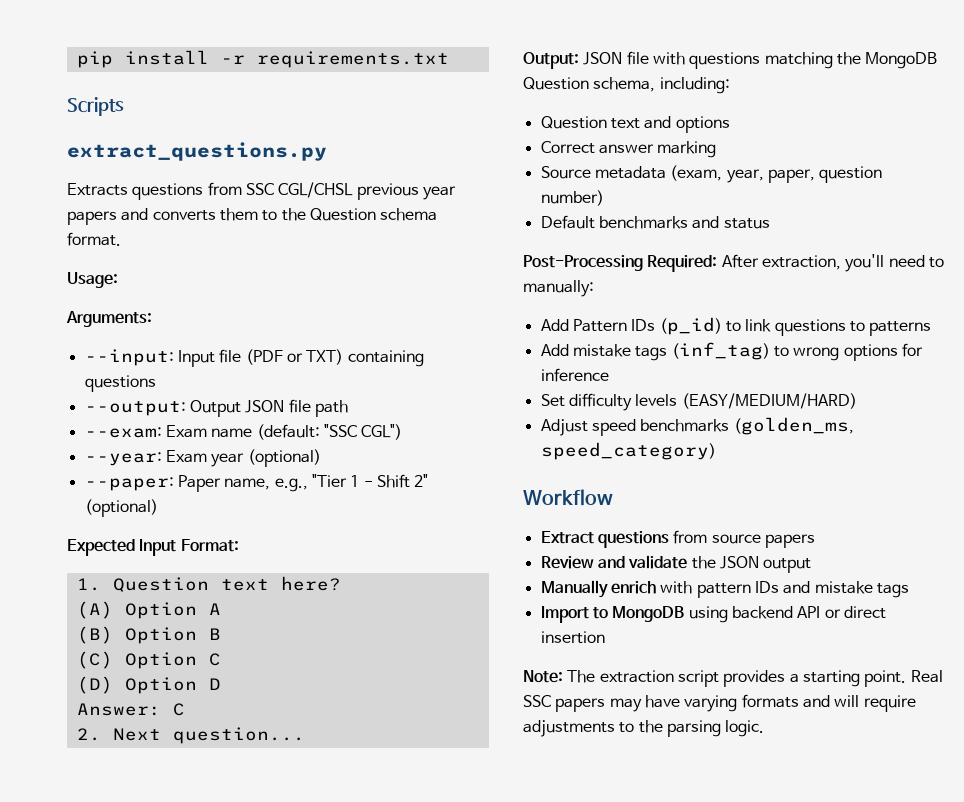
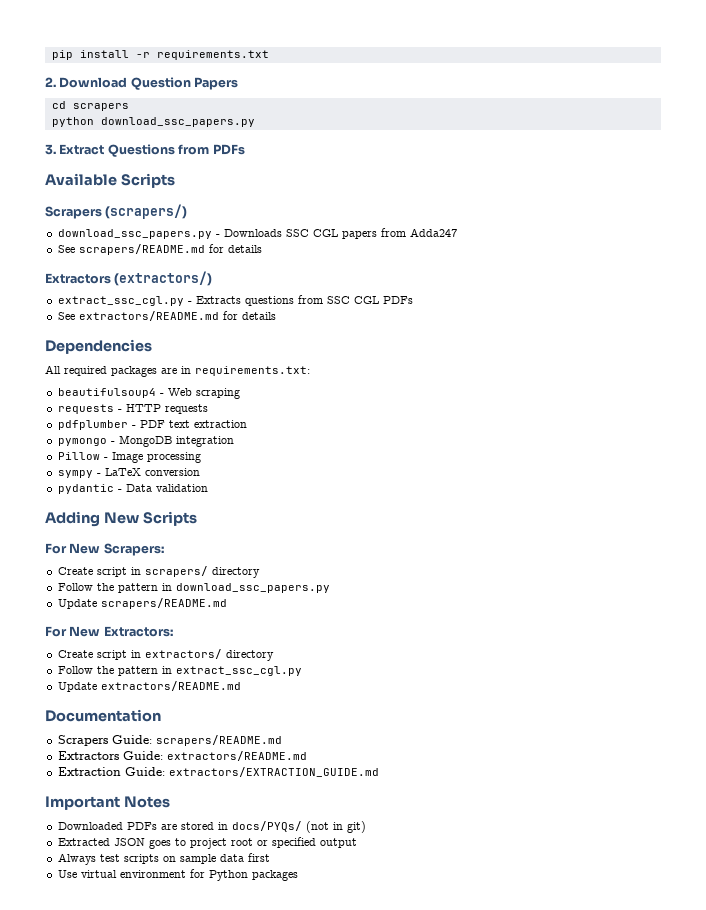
- Scripts
- extract_questions.py
- Extracts questions from SSC CGL/CHSL previous year papers and converts them to the Question schema format.
- Usage:
- Arguments:
- --input: Input file (PDF or TXT) containing questions
- --output: Output JSON file path
- --exam: Exam name (default: "SSC CGL")
- --year: Exam year (optional)
- --paper: Paper name, e.g., "Tier 1 - Shift 2" (optional)
- Expected Input Format:
- 1. Question text here?
- (A) Option A
- (B) Option B
- (C) Option C
- (D) Option D
- Answer: C
- 2. Next question...
- Output: JSON file with questions matching the MongoDB Question schema, including:
- Question text and options
- Correct answer marking
- Source metadata (exam, year, paper, question number)
- Default benchmarks and status
- Post-Processing Required: After extraction, you'll need to manually:
- Add Pattern IDs (p_id) to link questions to patterns
- Add mistake tags (inf_tag) to wrong options for inference
- Set difficulty levels (EASY/MEDIUM/HARD)
- Adjust speed benchmarks (golden_ms, speed_category)
- Workflow
- Extract questions from source papers
- Review and validate the JSON output
- Manually enrich with pattern IDs and mistake tags
- Import to MongoDB using backend API or direct insertion
- Note: The extraction script provides a starting point. Real SSC papers may have varying formats and will require adjustments to the parsing logic.
+ 2. Download Question Papers
+ cd scrapers
+ python download_ssc_papers.py
+ 3. Extract Questions from PDFs
+ Available Scripts
+ Scrapers (scrapers/)
+ download_ssc_papers.py - Downloads SSC CGL papers from Adda247
+ See scrapers/README.md for details
+ Extractors (extractors/)
+ extract_ssc_cgl.py - Extracts questions from SSC CGL PDFs
+ See extractors/README.md for details
+ Dependencies
+ All required packages are in requirements.txt:
+ beautifulsoup4 - Web scraping
+ requests - HTTP requests
+ pdfplumber - PDF text extraction
+ pymongo - MongoDB integration
+ Pillow - Image processing
+ sympy - LaTeX conversion
+ pydantic - Data validation
+ Adding New Scripts
+ For New Scrapers:
+ Create script in scrapers/ directory
+ Follow the pattern in download_ssc_papers.py
+ Update scrapers/README.md
+ For New Extractors:
+ Create script in extractors/ directory
+ Follow the pattern in extract_ssc_cgl.py
+ Update extractors/README.md
+ Documentation
+ Scrapers Guide: scrapers/README.md
+ Extractors Guide: extractors/README.md
+ Extraction Guide: extractors/EXTRACTION_GUIDE.md
+ Important Notes
+ Downloaded PDFs are stored in docs/PYQs/ (not in git)
+ Extracted JSON goes to project root or specified output
+ Always test scripts on sample data first
+ Use virtual environment for Python packages

